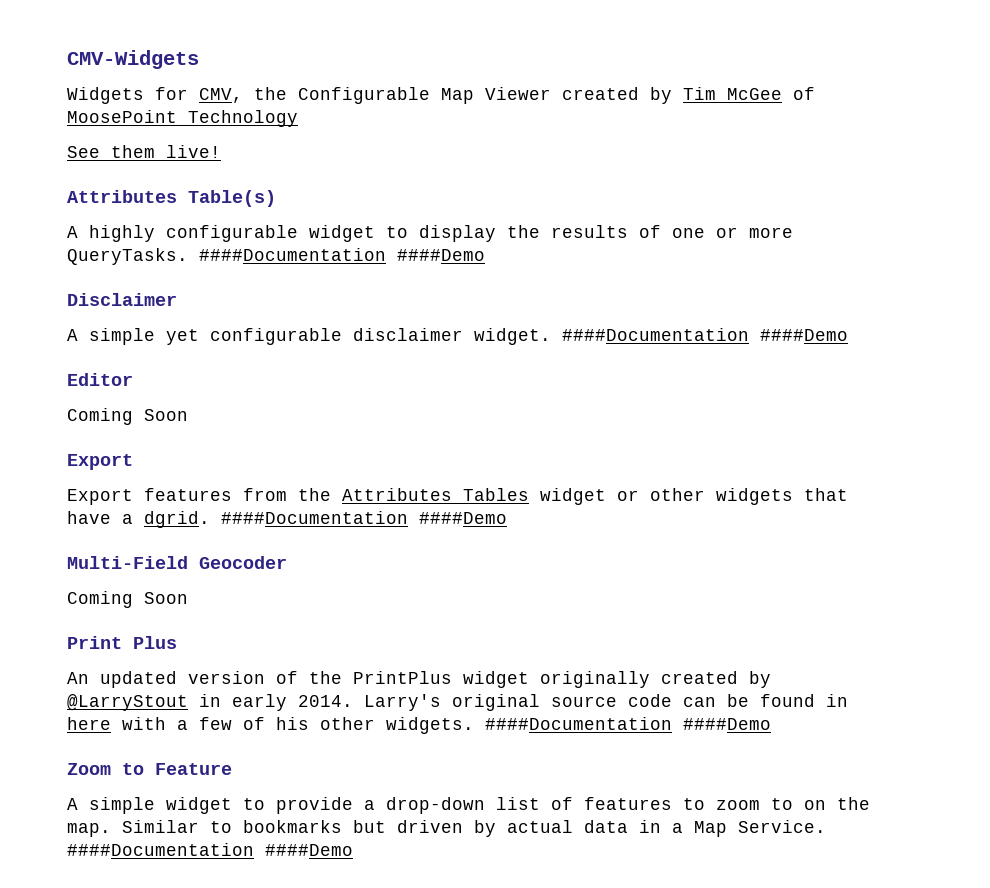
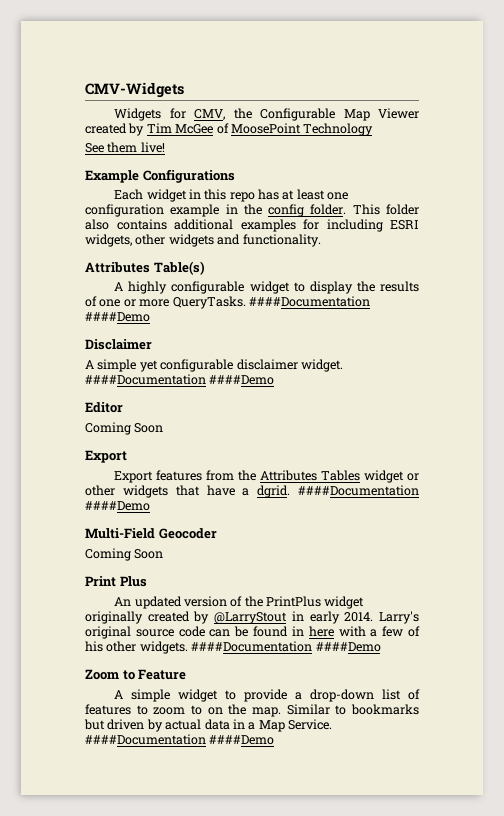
+ Example Configurations
+ Each widget in this repo has at least one configuration example in the config folder. This folder also contains additional examples for including ESRI widgets, other widgets and functionality.

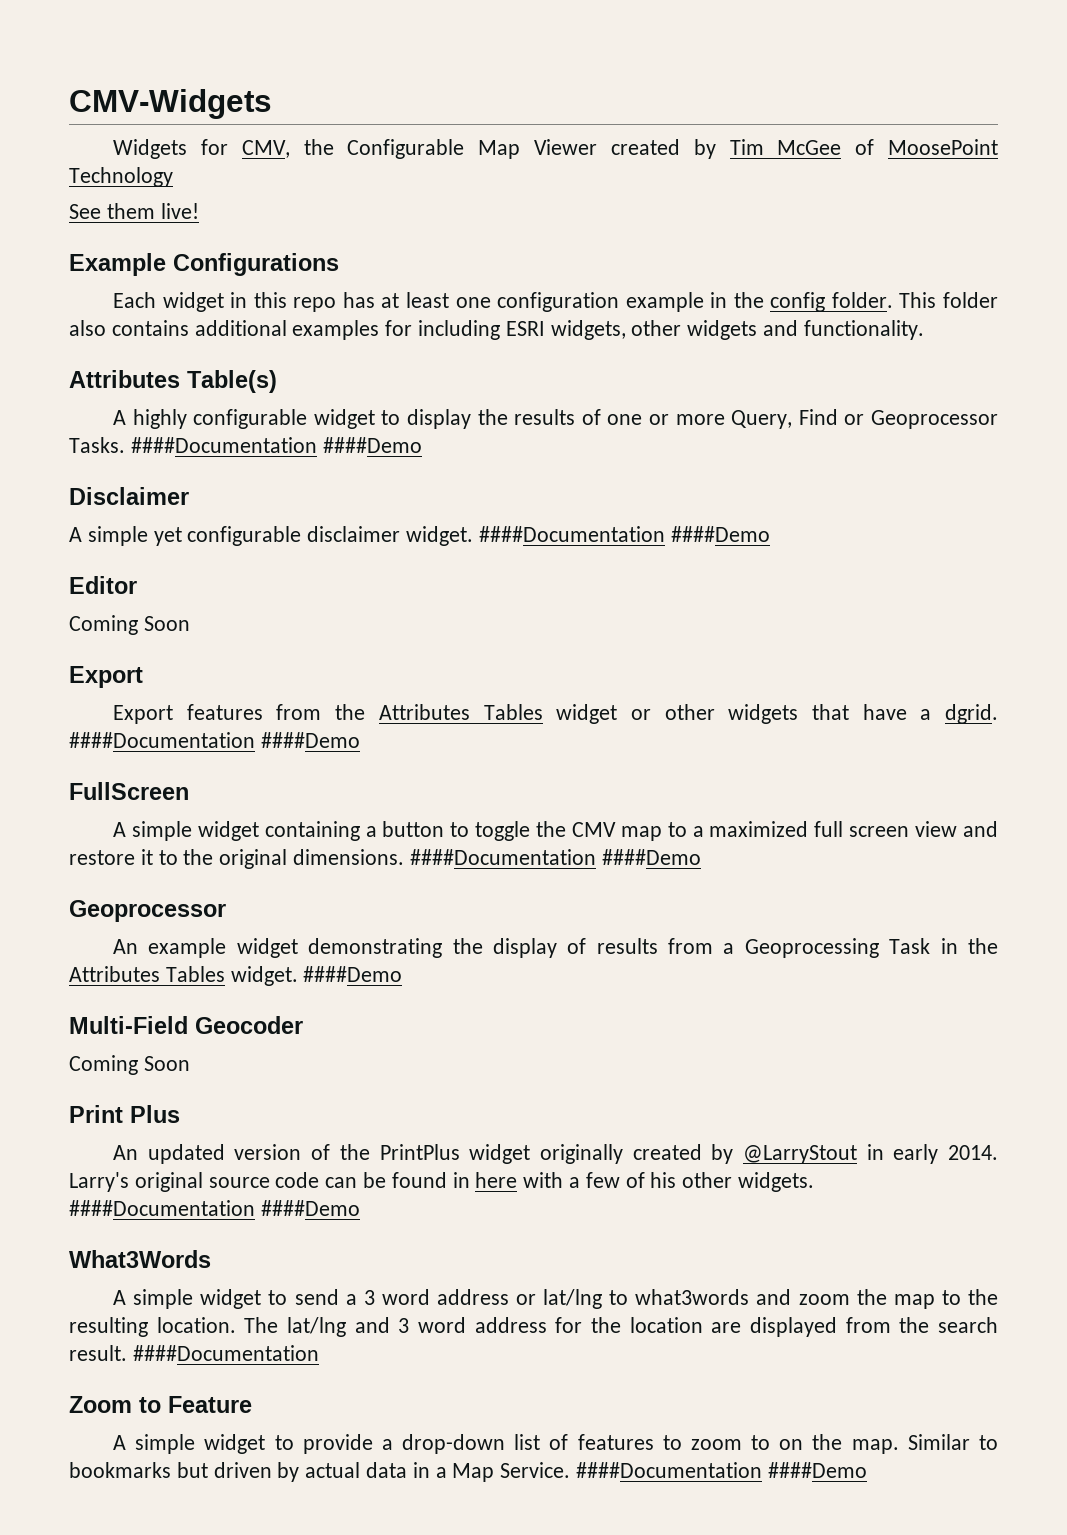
- A highly configurable widget to display the results of one or more QueryTasks.
+ A highly configurable widget to display the results of one or more Query, Find or Geoprocessor Tasks.
+ FullScreen
+ A simple widget containing a button to toggle the CMV map to a maximized full screen view and restore it to the original dimensions. ####Documentation ####Demo
+ Geoprocessor
+ An example widget demonstrating the display of results from a Geoprocessing Task in the Attributes Tables widget. ####Demo
+ What3Words
+ A simple widget to send a 3 word address or lat/lng to what3words and zoom the map to the resulting location. The lat/lng and 3 word address for the location are displayed from the search result. ####Documentation

